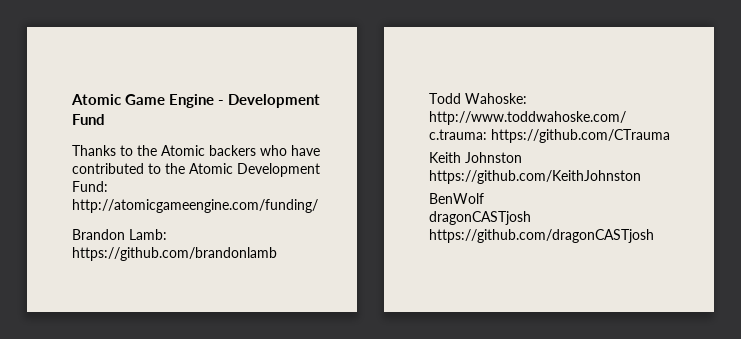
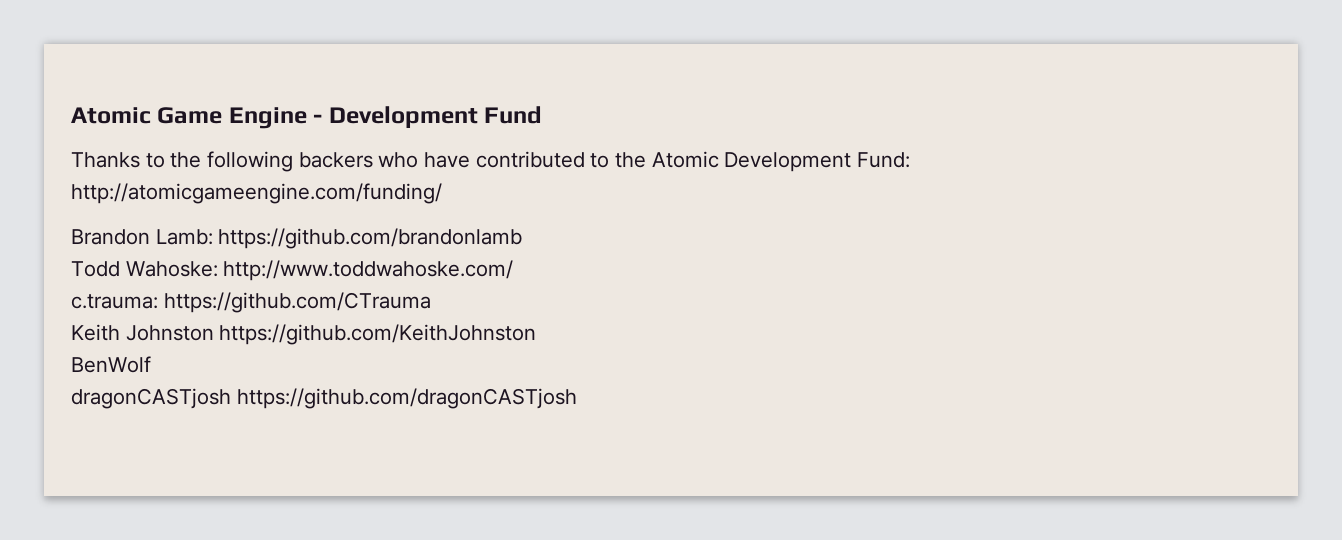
- Thanks to the Atomic backers who have contributed to the Atomic Development Fund: http://atomicgameengine.com/funding/
+ Thanks to the following backers who have contributed to the Atomic Development Fund: http://atomicgameengine.com/funding/

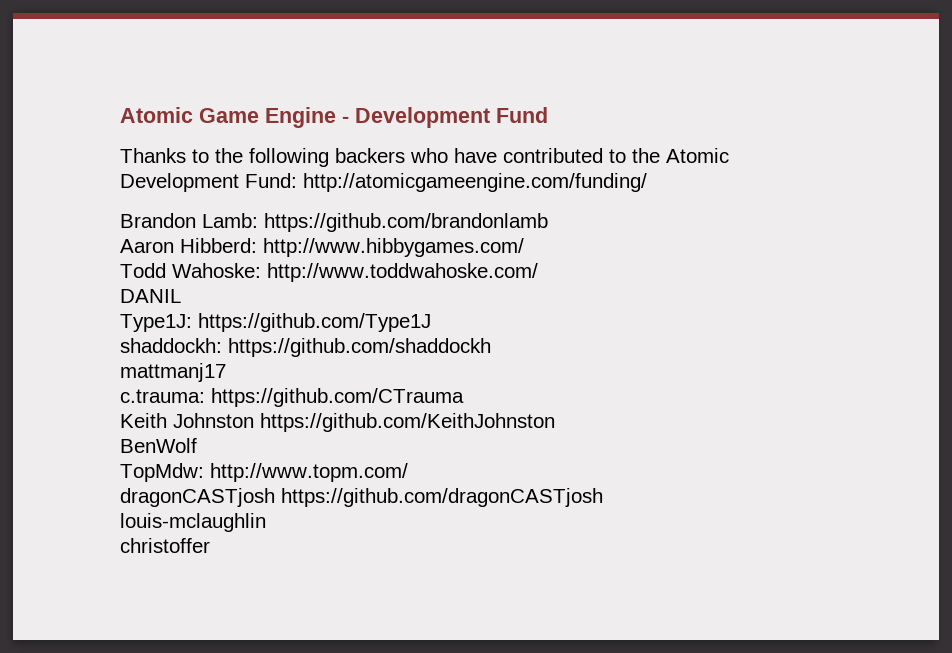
+ Aaron Hibberd: http://www.hibbygames.com/
+ DANIL
+ Type1J: https://github.com/Type1J
+ shaddockh: https://github.com/shaddockh
+ mattmanj17
+ TopMdw: http://www.topm.com/
+ louis-mclaughlin
+ christoffer

